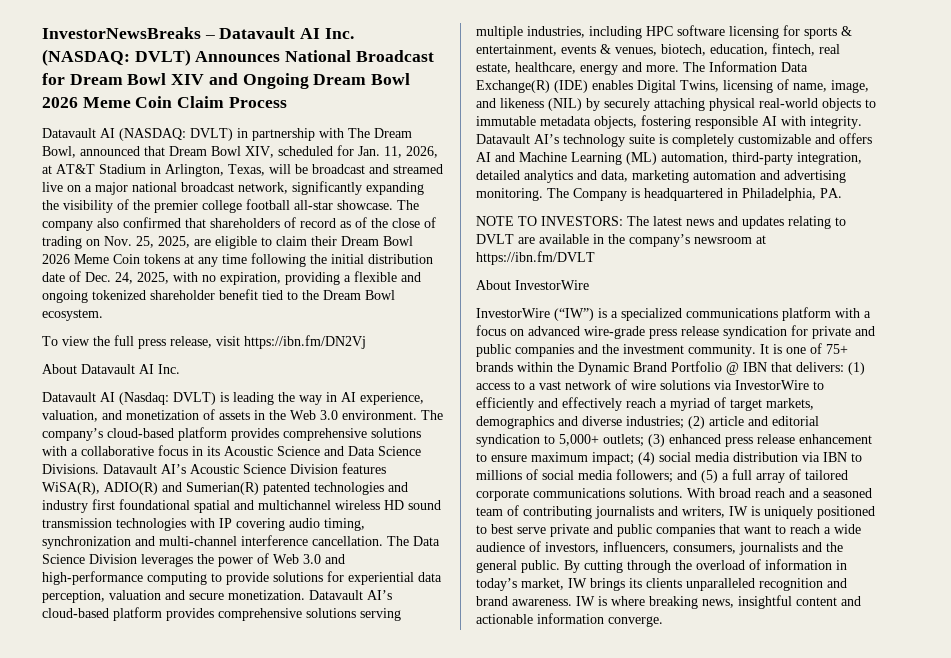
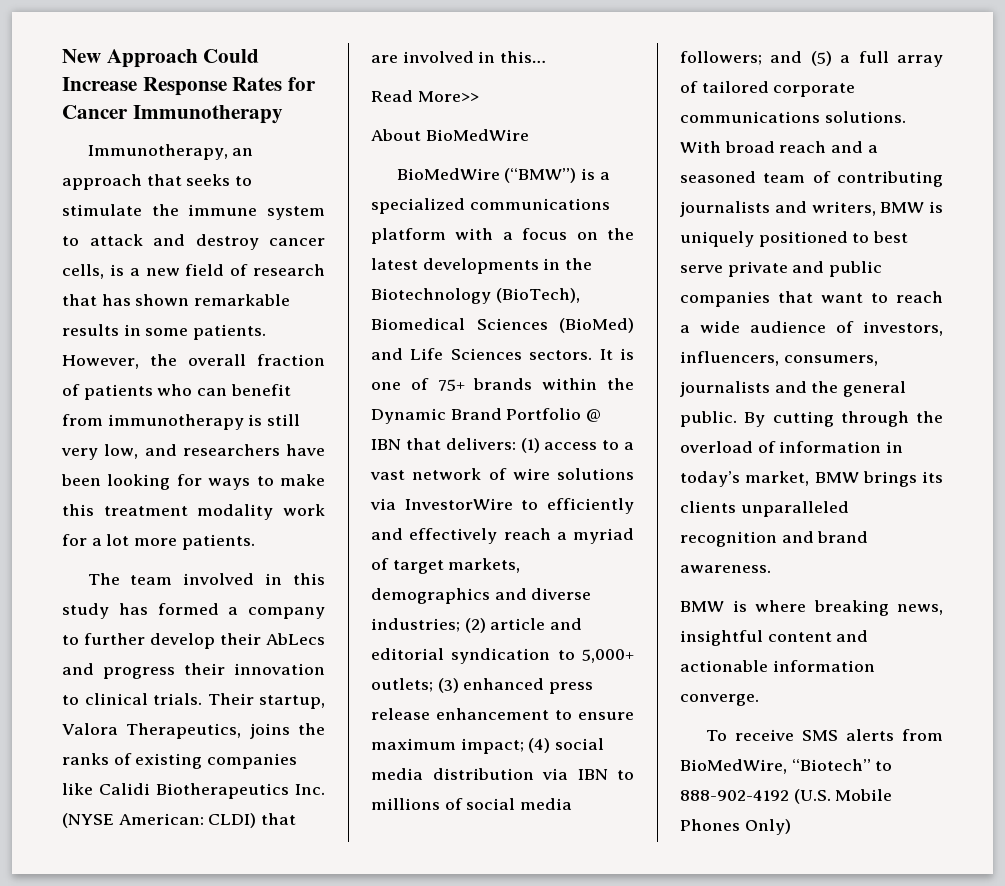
- InvestorNewsBreaks – Datavault AI Inc. (NASDAQ: DVLT) Announces National Broadcast for Dream Bowl XIV and Ongoing Dream Bowl 2026 Meme Coin Claim Process
- Datavault AI (NASDAQ: DVLT) in partnership with The Dream Bowl, announced that Dream Bowl XIV, scheduled for Jan. 11, 2026, at AT&T Stadium in Arlington, Texas, will be broadcast and streamed live on a major national broadcast network, significantly expanding the visibility of the premier college football all-star showcase. The company also confirmed that shareholders of record as of the close of trading on Nov. 25, 2025, are eligible to claim their Dream Bowl 2026 Meme Coin tokens at any time following the initial distribution date of Dec. 24, 2025, with no expiration, providing a flexible and ongoing tokenized shareholder benefit tied to the Dream Bowl ecosystem.
- To view the full press release, visit https://ibn.fm/DN2Vj
- About Datavault AI Inc.
- Datavault AI (Nasdaq: DVLT) is leading the way in AI experience, valuation, and monetization of assets in the Web 3.0 environment. The company’s cloud-based platform provides comprehensive solutions with a collaborative focus in its Acoustic Science and Data Science Divisions. Datavault AI’s Acoustic Science Division features WiSA(R), ADIO(R) and Sumerian(R) patented technologies and industry first foundational spatial and multichannel wireless HD sound transmission technologies with IP covering audio timing, synchronization and multi-channel interference cancellation. The Data Science Division leverages the power of Web 3.0 and high-performance computing to provide solutions for experiential data perception, valuation and secure monetization. Datavault AI’s cloud-based platform provides comprehensive solutions serving multiple industries, including HPC software licensing for sports & entertainment, events & venues, biotech, education, fintech, real estate, healthcare, energy and more. The Information Data Exchange(R) (IDE) enables Digital Twins, licensing of name, image, and likeness (NIL) by securely attaching physical real-world objects to immutable metadata objects, fostering responsible AI with integrity. Datavault AI’s technology suite is completely customizable and offers AI and Machine Learning (ML) automation, third-party integration, detailed analytics and data, marketing automation and advertising monitoring. The Company is headquartered in Philadelphia, PA.
- NOTE TO INVESTORS: The latest news and updates relating to DVLT are available in the company’s newsroom at https://ibn.fm/DVLT
- About InvestorWire
- InvestorWire (“IW”) is a specialized communications platform with a focus on advanced wire-grade press release syndication for private and public companies and the investment community.
+ New Approach Could Increase Response Rates for Cancer Immunotherapy
+ Immunotherapy, an approach that seeks to stimulate the immune system to attack and destroy cancer cells, is a new field of research that has shown remarkable results in some patients. However, the overall fraction of patients who can benefit from immunotherapy is still very low, and researchers have been looking for ways to make this treatment modality work for a lot more patients.
+ The team involved in this study has formed a company to further develop their AbLecs and progress their innovation to clinical trials. Their startup, Valora Therapeutics, joins the ranks of existing companies like Calidi Biotherapeutics Inc. (NYSE American: CLDI) that are involved in this…
+ Read More>>
+ About BioMedWire
+ BioMedWire (“BMW”) is a specialized communications platform with a focus on the latest developments in the Biotechnology (BioTech), Biomedical Sciences (BioMed) and Life Sciences sectors.
- With broad reach and a seasoned team of contributing journalists and writers, IW is uniquely positioned to best serve private and public companies that want to reach a wide audience of investors, influencers, consumers, journalists and the general public.
+ With broad reach and a seasoned team of contributing journalists and writers, BMW is uniquely positioned to best serve private and public companies that want to reach a wide audience of investors, influencers, consumers, journalists and the general public.
- By cutting through the overload of information in today’s market, IW brings its clients unparalleled recognition and brand awareness. IW is where breaking news, insightful content and actionable information converge.
+ By cutting through the overload of information in today’s market, BMW brings its clients unparalleled recognition and brand awareness.
+ BMW is where breaking news, insightful content and actionable information converge.
+ To receive SMS alerts from BioMedWire, “Biotech” to 888-902-4192 (U.S. Mobile Phones Only)

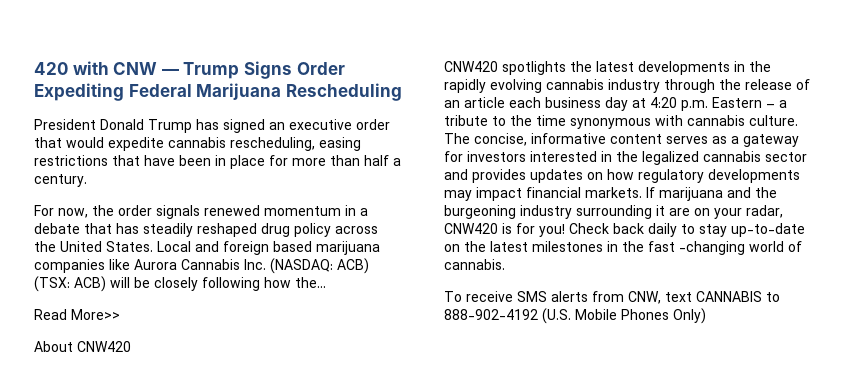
- New Approach Could Increase Response Rates for Cancer Immunotherapy
- Immunotherapy, an approach that seeks to stimulate the immune system to attack and destroy cancer cells, is a new field of research that has shown remarkable results in some patients. However, the overall fraction of patients who can benefit from immunotherapy is still very low, and researchers have been looking for ways to make this treatment modality work for a lot more patients.
- The team involved in this study has formed a company to further develop their AbLecs and progress their innovation to clinical trials. Their startup, Valora Therapeutics, joins the ranks of existing companies like Calidi Biotherapeutics Inc. (NYSE American: CLDI) that are involved in this…
+ 420 with CNW — Trump Signs Order Expediting Federal Marijuana Rescheduling
+ President Donald Trump has signed an executive order that would expedite cannabis rescheduling, easing restrictions that have been in place for more than half a century.
+ For now, the order signals renewed momentum in a debate that has steadily reshaped drug policy across the United States. Local and foreign based marijuana companies like Aurora Cannabis Inc. (NASDAQ: ACB) (TSX: ACB) will be closely following how the…
  Read More>>
- About BioMedWire
- BioMedWire (“BMW”) is a specialized communications platform with a focus on the latest developments in the Biotechnology (BioTech), Biomedical Sciences (BioMed) and Life Sciences sectors. It is one of 75+ brands within the Dynamic Brand Portfolio @ IBN that delivers: (1) access to a vast network of wire solutions via InvestorWire to efficiently and effectively reach a myriad of target markets, demographics and diverse industries; (2) article and editorial syndication to 5,000+ outlets; (3) enhanced press release enhancement to ensure maximum impact; (4) social media distribution via IBN to millions of social media followers; and (5) a full array of tailored corporate communications solutions. With broad reach and a seasoned team of contributing journalists and writers, BMW is uniquely positioned to best serve private and public companies that want to reach a wide audience of investors, influencers, consumers, journalists and the general public. By cutting through the overload of information in today’s market, BMW brings its clients unparalleled recognition and brand awareness.
- BMW is where breaking news, insightful content and actionable information converge.
+ About CNW420
+ CNW420 spotlights the latest developments in the rapidly evolving cannabis industry through the release of an article each business day at 4:20 p.m. Eastern – a tribute to the time synonymous with cannabis culture. The concise, informative content serves as a gateway for investors interested in the legalized cannabis sector and provides updates on how regulatory developments may impact financial markets. If marijuana and the burgeoning industry surrounding it are on your radar, CNW420 is for you! Check back daily to stay up-to-date on the latest milestones in the fast -changing world of cannabis.
- To receive SMS alerts from BioMedWire, “Biotech” to 888-902-4192 (U.S. Mobile Phones Only)
+ To receive SMS alerts from CNW, text CANNABIS to 888-902-4192 (U.S. Mobile Phones Only)

